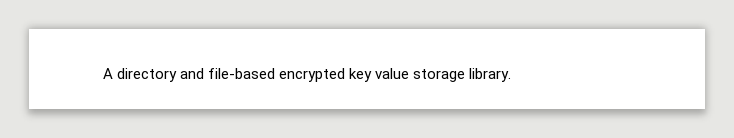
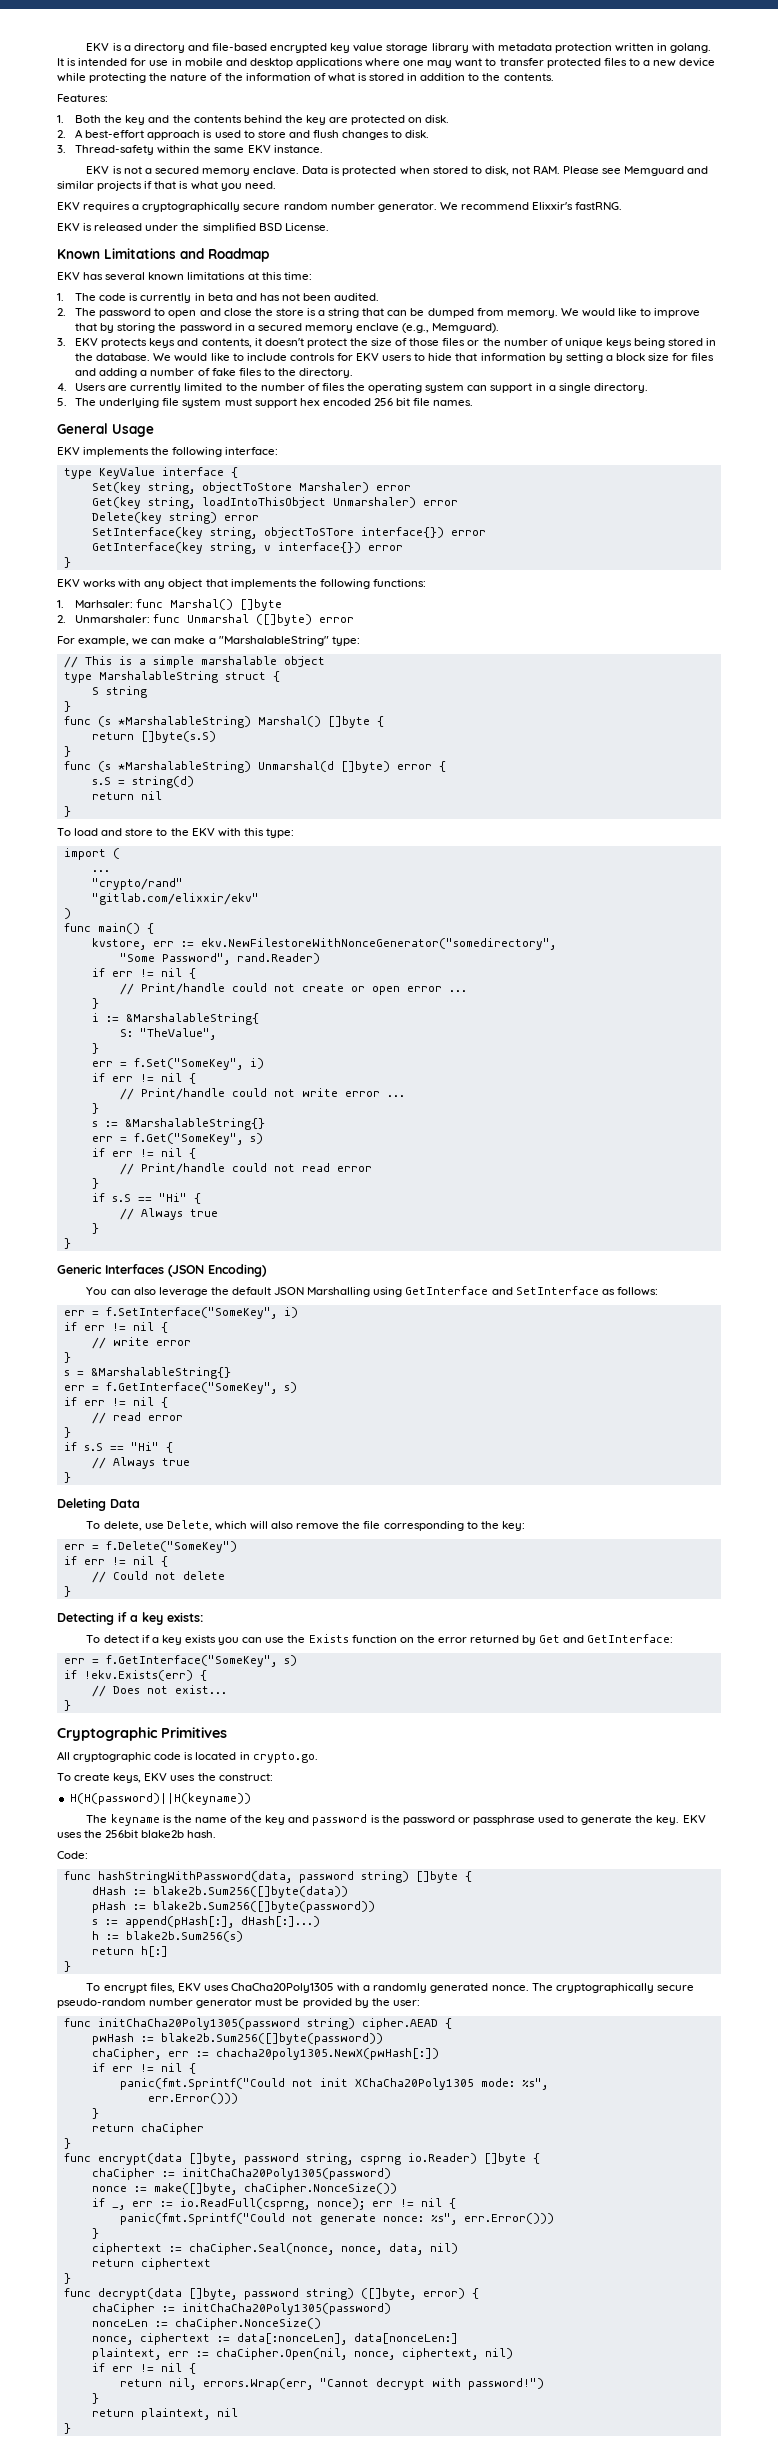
- A directory and file-based encrypted key value storage library.
+ EKV is a directory and file-based encrypted key value storage library with metadata protection written in golang. It is intended for use in mobile and desktop applications where one may want to transfer protected files to a new device while protecting the nature of the information of what is stored in addition to the contents.
+ Features:
+ 1. Both the key and the contents behind the key are protected on disk.
+ 2. A best-effort approach is used to store and flush changes to disk.
+ 3. Thread-safety within the same EKV instance.
+ EKV is not a secured memory enclave. Data is protected when stored to disk, not RAM. Please see Memguard and similar projects if that is what you need.
+ EKV requires a cryptographically secure random number generator. We recommend Elixxir's fastRNG.
+ EKV is released under the simplified BSD License.
+ Known Limitations and Roadmap
+ EKV has several known limitations at this time:
+ 1. The code is currently in beta and has not been audited.
+ 2. The password to open and close the store is a string that can be dumped from memory. We would like to improve that by storing the password in a secured memory enclave (e.g., Memguard).
+ 3. EKV protects keys and contents, it doesn't protect the size of those files or the number of unique keys being stored in the database. We would like to include controls for EKV users to hide that information by setting a block size for files and adding a number of fake files to the directory.
+ 4. Users are currently limited to the number of files the operating system can support in a single directory.
+ 5. The underlying file system must support hex encoded 256 bit file names.
+ General Usage
+ EKV implements the following interface:
+ type KeyValue interface {
+ Set(key string, objectToStore Marshaler) error
+ Get(key string, loadIntoThisObject Unmarshaler) error
+ Delete(key string) error
+ SetInterface(key string, objectToSTore interface{}) error
+ GetInterface(key string, v interface{}) error
+ }
+ EKV works with any object that implements the following functions:
+ 1. Marhsaler: func Marshal() []byte
+ 2. Unmarshaler: func Unmarshal ([]byte) error
+ For example, we can make a "MarshalableString" type:
+ // This is a simple marshalable object
+ type MarshalableString struct {
+ S string
+ }
+ func (s *MarshalableString) Marshal() []byte {
+ return []byte(s.S)
+ }
+ func (s *MarshalableString) Unmarshal(d []byte) error {
+ s.S = string(d)
+ return nil
+ }
+ To load and store to the EKV with this type:
+ import (
+ ...
+ "crypto/rand"
+ "gitlab.com/elixxir/ekv"
+ )
+ func main() {
+ kvstore, err := ekv.NewFilestoreWithNonceGenerator("somedirectory",
+ "Some Password", rand.Reader)
+ if err != nil {
+ // Print/handle could not create or open error ...
+ }
+ i := &MarshalableString{
+ S: "TheValue",
+ }
+ err = f.Set("SomeKey", i)
+ if err != nil {
+ // Print/handle could not write error ...
+ }
+ s := &MarshalableString{}
+ err = f.Get("SomeKey", s)
+ if err != nil {
+ // Print/handle could not read error
+ }
+ if s.S == "Hi" {
+ // Always true
+ }
+ }
+ Generic Interfaces (JSON Encoding)
+ You can also leverage the default JSON Marshalling using GetInterface and SetInterface as follows:
+ err = f.SetInterface("SomeKey", i)
+ if err != nil {
+ // write error
+ }
+ s = &MarshalableString{}
+ err = f.GetInterface("SomeKey", s)
+ if err != nil {
+ // read error
+ }
+ if s.S == "Hi" {
+ // Always true
+ }
+ Deleting Data
+ To delete, use Delete, which will also remove the file corresponding to the key:
+ err = f.Delete("SomeKey")
+ if err != nil {
+ // Could not delete
+ }
+ Detecting if a key exists:
+ To detect if a key exists you can use the Exists function on the error returned by Get and GetInterface:
+ err = f.GetInterface("SomeKey", s)
+ if !ekv.Exists(err) {
+ // Does not exist...
+ }
+ Cryptographic Primitives
+ All cryptographic code is located in crypto.go.
+ To create keys, EKV uses the construct:
+ H(H(password)||H(keyname))
+ The keyname is the name of the key and password is the password or passphrase used to generate the key. EKV uses the 256bit blake2b hash.
+ Code:
+ func hashStringWithPassword(data, password string) []byte {
+ dHash := blake2b.Sum256([]byte(data))
+ pHash := blake2b.Sum256([]byte(password))
+ s := append(pHash[:], dHash[:]...)
+ h := blake2b.Sum256(s)
+ return h[:]
+ }
+ To encrypt files, EKV uses ChaCha20Poly1305 with a randomly generated nonce. The cryptographically secure pseudo-random number generator must be provided by the user:
+ func initChaCha20Poly1305(password string) cipher.AEAD {
+ pwHash := blake2b.Sum256([]byte(password))
+ chaCipher, err := chacha20poly1305.NewX(pwHash[:])
+ if err != nil {
+ panic(fmt.Sprintf("Could not init XChaCha20Poly1305 mode: %s",
+ err.Error()))
+ }
+ return chaCipher
+ }
+ func encrypt(data []byte, password string, csprng io.Reader) []byte {
+ chaCipher := initChaCha20Poly1305(password)
+ nonce := make([]byte, chaCipher.NonceSize())
+ if _, err := io.ReadFull(csprng, nonce); err != nil {
+ panic(fmt.Sprintf("Could not generate nonce: %s", err.Error()))
+ }
+ ciphertext := chaCipher.Seal(nonce, nonce, data, nil)
+ return ciphertext
+ }
+ func decrypt(data []byte, password string) ([]byte, error) {
+ chaCipher := initChaCha20Poly1305(password)
+ nonceLen := chaCipher.NonceSize()
+ nonce, ciphertext := data[:nonceLen], data[nonceLen:]
+ plaintext, err := chaCipher.Open(nil, nonce, ciphertext, nil)
+ if err != nil {
+ return nil, errors.Wrap(err, "Cannot decrypt with password!")
+ }
+ return plaintext, nil
+ }

